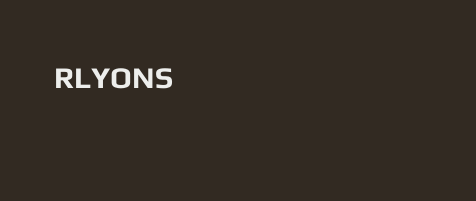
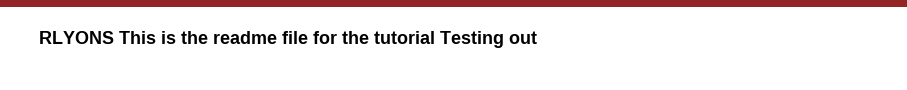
- RLYONS
+ RLYONS This is the readme file for the tutorial Testing out

